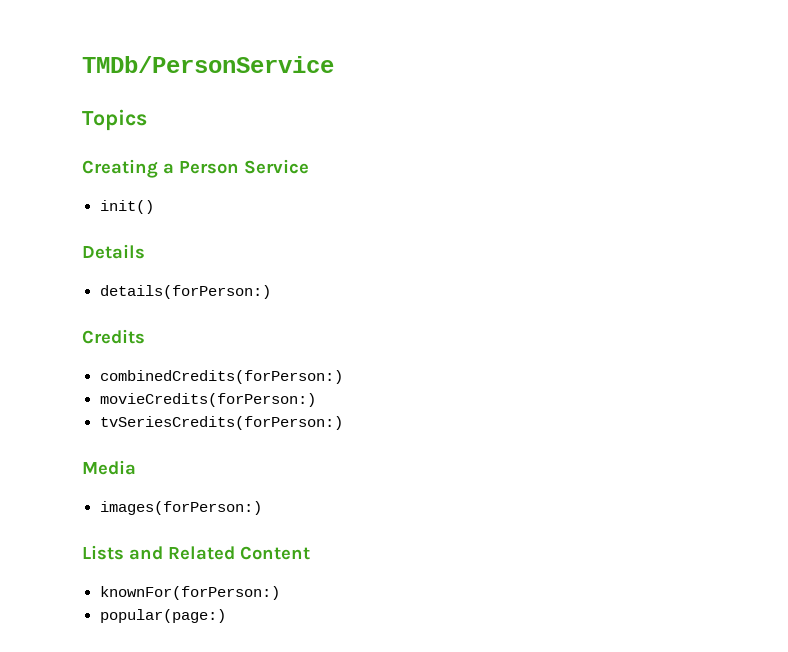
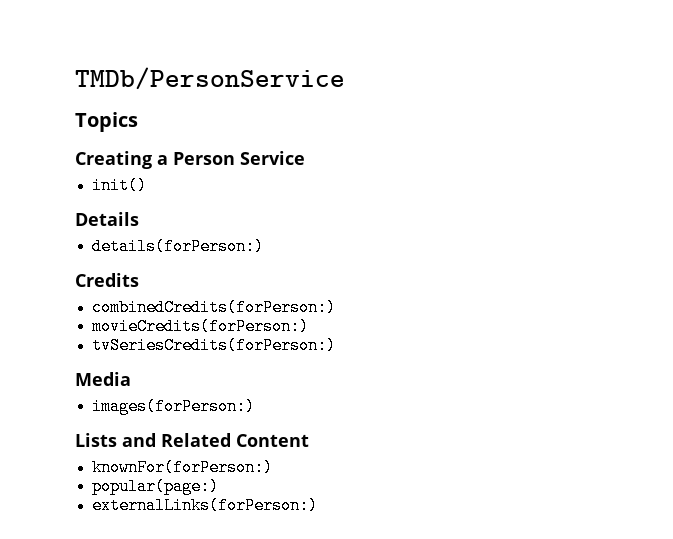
+ externalLinks(forPerson:)

